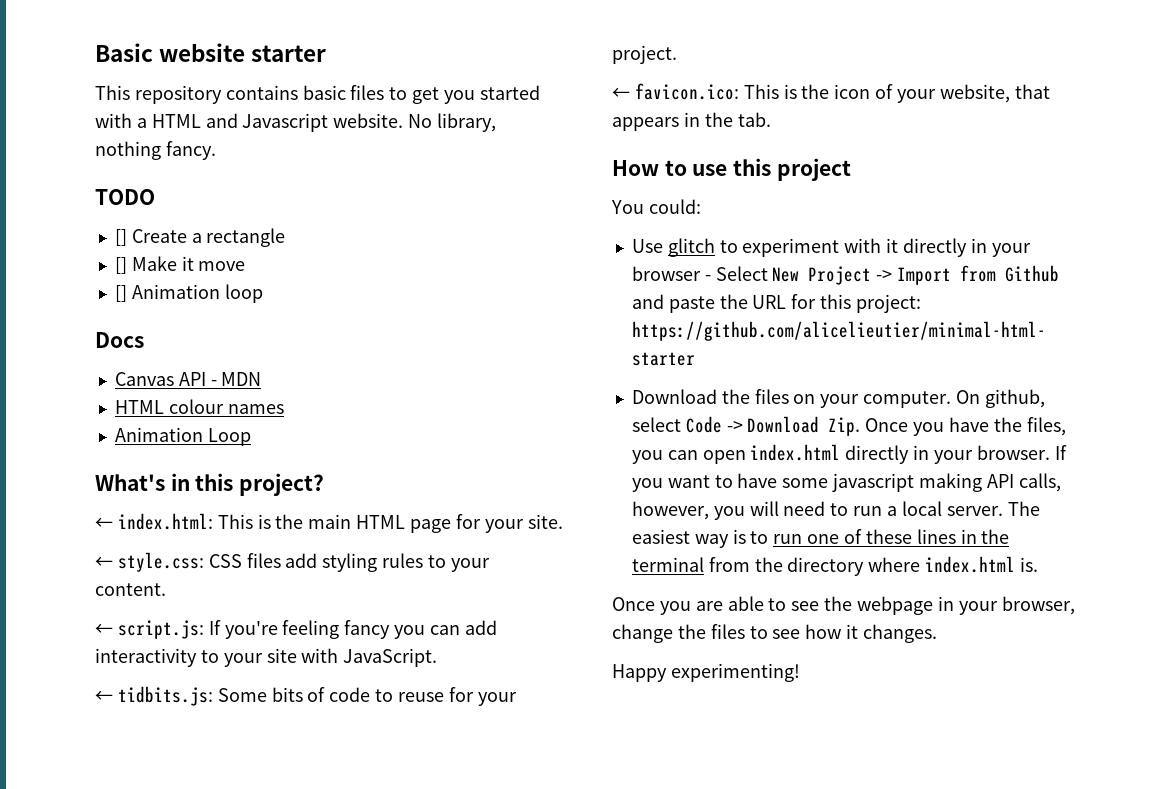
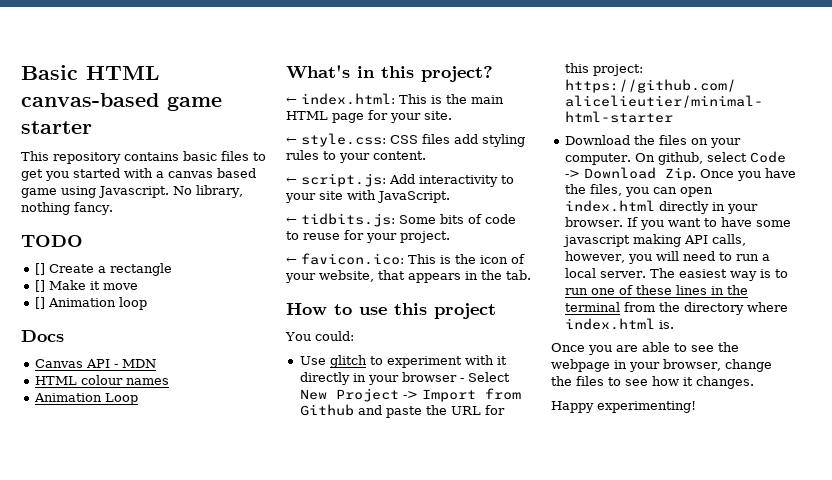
- Basic website starter
+ Basic HTML canvas-based game starter
- This repository contains basic files to get you started with a HTML and Javascript website.
+ This repository contains basic files to get you started with a canvas based game using Javascript.
- ← script.js: If you're feeling fancy you can add interactivity to your site with JavaScript.
+ ← script.js: Add interactivity to your site with JavaScript.

